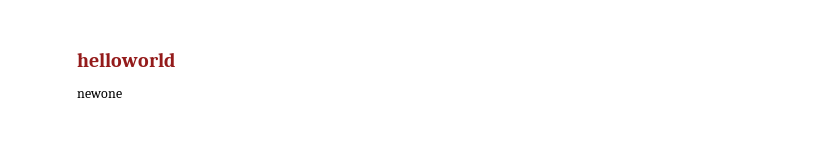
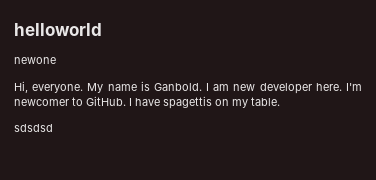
+ Hi, everyone. My name is Ganbold. I am new developer here. I'm newcomer to GitHub. I have spagettis on my table.
+ sdsdsd

